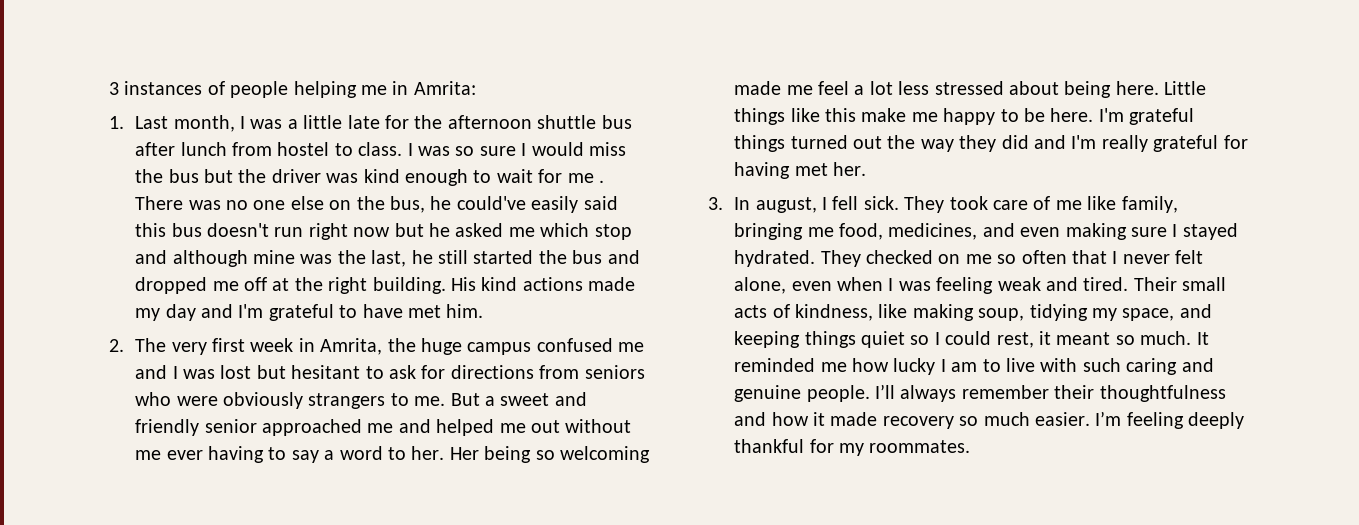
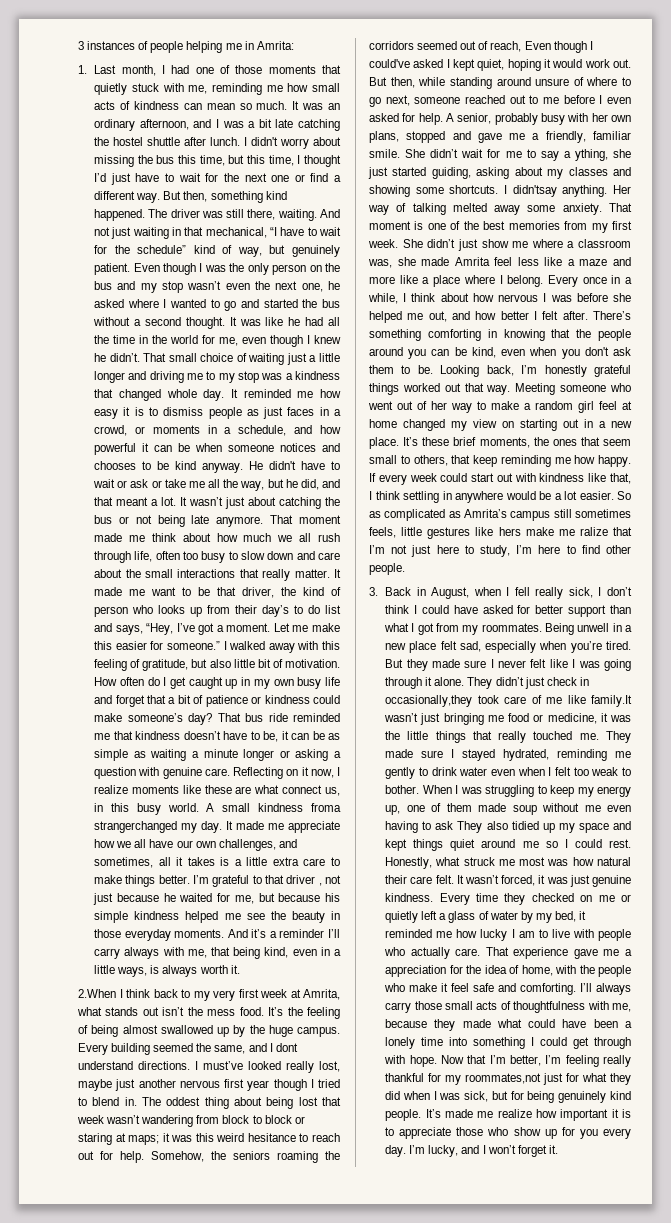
- 1. Last month, I was a little late for the afternoon shuttle bus after lunch from hostel to class. I was so sure I would miss the bus but the driver was kind enough to wait for me . There was no one else on the bus, he could've easily said this bus doesn't run right now but he asked me which stop and although mine was the last, he still started the bus and dropped me off at the right building. His kind actions made my day and I'm grateful to have met him.
- 2. The very first week in Amrita, the huge campus confused me and I was lost but hesitant to ask for directions from seniors who were obviously strangers to me. But a sweet and friendly senior approached me and helped me out without me ever having to say a word to her. Her being so welcoming made me feel a lot less stressed about being here. Little things like this make me happy to be here. I'm grateful things turned out the way they did and I'm really grateful for having met her.
- 3. In august, I fell sick. They took care of me like family, bringing me food, medicines, and even making sure I stayed hydrated. They checked on me so often that I never felt alone, even when I was feeling weak and tired. Their small acts of kindness, like making soup, tidying my space, and keeping things quiet so I could rest, it meant so much. It reminded me how lucky I am to live with such caring and genuine people. I’ll always remember their thoughtfulness and how it made recovery so much easier. I’m feeling deeply thankful for my roommates.
+ 1. Last month, I had one of those moments that quietly stuck with me, reminding me how small acts of kindness can mean so much. It was an ordinary afternoon, and I was a bit late catching the hostel shuttle after lunch. I didn't worry about missing the bus this time, but this time, I thought I’d just have to wait for the next one or find a different way. But then, something kind happened. The driver was still there, waiting. And not just waiting in that mechanical, “I have to wait for the schedule” kind of way, but genuinely patient. Even though I was the only person on the bus and my stop wasn’t even the next one, he asked where I wanted to go and started the bus without a second thought. It was like he had all the time in the world for me, even though I knew he didn’t. That small choice of waiting just a little longer and driving me to my stop was a kindness that changed whole day. It reminded me how easy it is to dismiss people as just faces in a crowd, or moments in a schedule, and how powerful it can be when someone notices and chooses to be kind anyway. He didn't have to wait or ask or take me all the way, but he did, and that meant a lot. It wasn’t just about catching the bus or not being late anymore. That moment made me think about how much we all rush through life, often too busy to slow down and care about the small interactions that really matter. It made me want to be that driver, the kind of person who looks up from their day’s to do list and says, “Hey, I’ve got a moment. Let me make this easier for someone.” I walked away with this feeling of gratitude, but also little bit of motivation. How often do I get caught up in my own busy life and forget that a bit of patience or kindness could make someone’s day? That bus ride reminded me that kindness doesn’t have to be, it can be as simple as waiting a minute longer or asking a question with genuine care. Reflecting on it now, I realize moments like these are what connect us, in this busy world. A small kindness froma strangerchanged my day. It made me appreciate how we all have our own challenges, and sometimes, all it takes is a little extra care to make things better. I’m grateful to that driver , not just because he waited for me, but because his simple kindness helped me see the beauty in those everyday moments. And it’s a reminder I’ll carry always with me, that being kind, even in a little ways, is always worth it.
+ 2.When I think back to my very first week at Amrita, what stands out isn’t the mess food. It’s the feeling of being almost swallowed up by the huge campus. Every building seemed the same, and I dont understand directions. I must’ve looked really lost, maybe just another nervous first year though I tried to blend in. The oddest thing about being lost that week wasn’t wandering from block to block or staring at maps; it was this weird hesitance to reach out for help. Somehow, the seniors roaming the corridors seemed out of reach, Even though I could've asked I kept quiet, hoping it would work out. But then, while standing around unsure of where to go next, someone reached out to me before I even asked for help. A senior, probably busy with her own plans, stopped and gave me a friendly, familiar smile. She didn’t wait for me to say a ything, she just started guiding, asking about my classes and showing some shortcuts. I didn'tsay anything. Her way of talking melted away some anxiety. That moment is one of the best memories from my first week. She didn’t just show me where a classroom was, she made Amrita feel less like a maze and more like a place where I belong. Every once in a while, I think about how nervous I was before she helped me out, and how better I felt after. There’s something comforting in knowing that the people around you can be kind, even when you don't ask them to be. Looking back, I’m honestly grateful things worked out that way. Meeting someone who went out of her way to make a random girl feel at home changed my view on starting out in a new place. It’s these brief moments, the ones that seem small to others, that keep reminding me how happy. If every week could start out with kindness like that, I think settling in anywhere would be a lot easier. So as complicated as Amrita’s campus still sometimes feels, little gestures like hers make me ralize that I’m not just here to study, I’m here to find other people.
+ 3. Back in August, when I fell really sick, I don’t think I could have asked for better support than what I got from my roommates. Being unwell in a new place felt sad, especially when you’re tired. But they made sure I never felt like I was going through it alone. They didn’t just check in occasionally,they took care of me like family.It wasn’t just bringing me food or medicine, it was the little things that really touched me. They made sure I stayed hydrated, reminding me gently to drink water even when I felt too weak to bother. When I was struggling to keep my energy up, one of them made soup without me even having to ask They also tidied up my space and kept things quiet around me so I could rest. Honestly, what struck me most was how natural their care felt. It wasn’t forced, it was just genuine kindness. Every time they checked on me or quietly left a glass of water by my bed, it reminded me how lucky I am to live with people who actually care. That experience gave me a appreciation for the idea of home, with the people who make it feel safe and comforting. I’ll always carry those small acts of thoughtfulness with me, because they made what could have been a lonely time into something I could get through with hope. Now that I’m better, I’m feeling really thankful for my roommates,not just for what they did when I was sick, but for being genuinely kind people. It’s made me realize how important it is to appreciate those who show up for you every day. I’m lucky, and I won’t forget it.

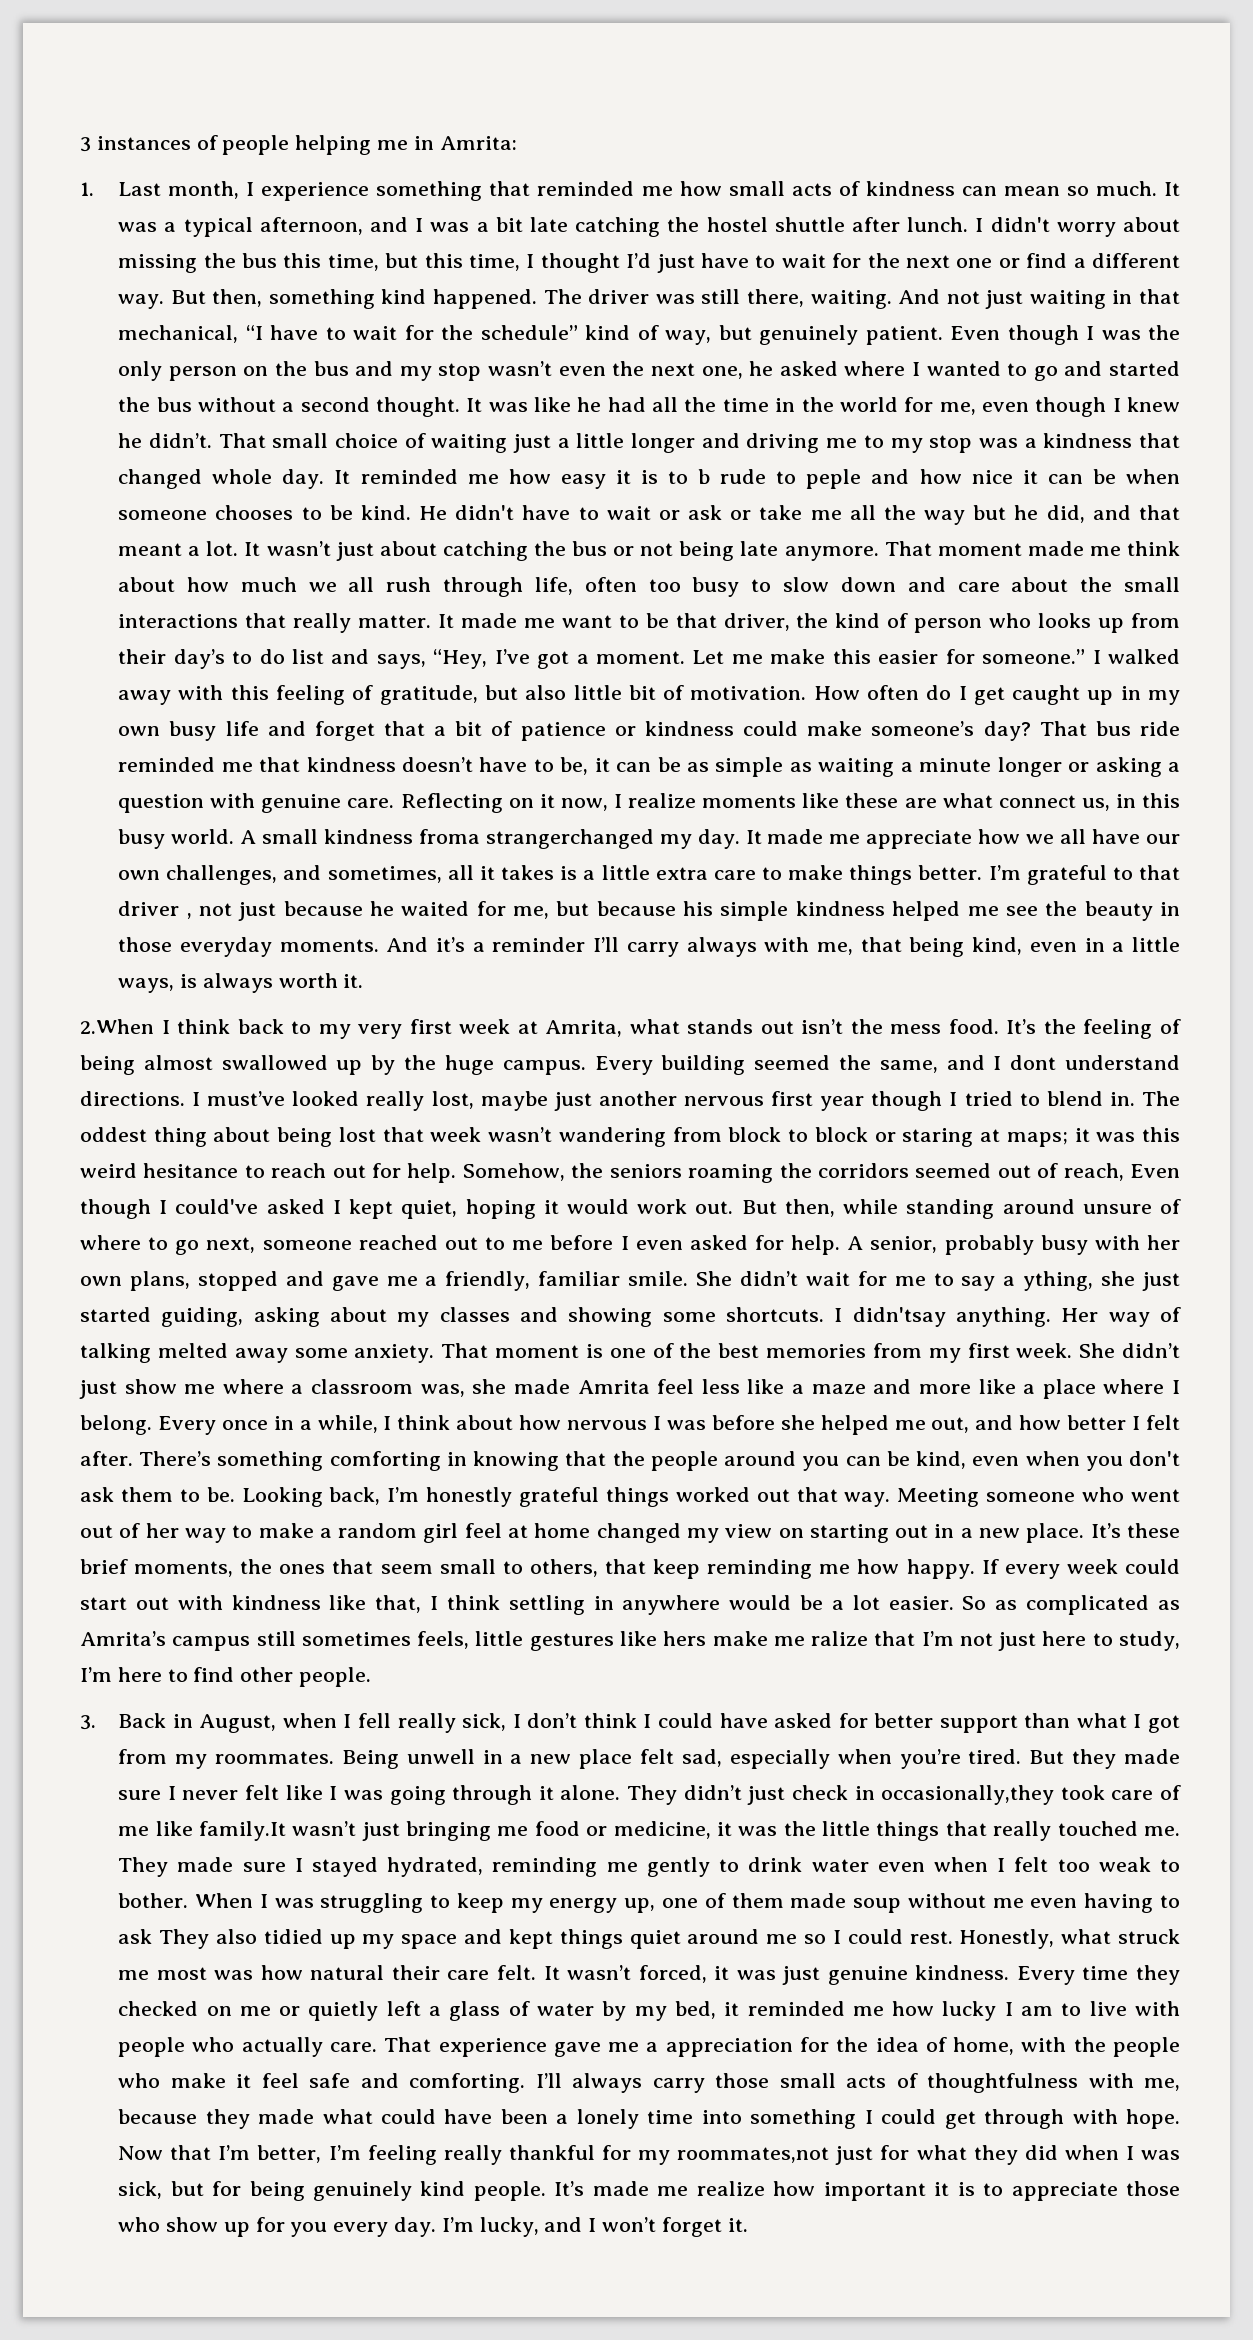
- 1. Last month, I had one of those moments that quietly stuck with me, reminding me how small acts of kindness can mean so much.
+ 1. Last month, I experience something that reminded me how small acts of kindness can mean so much.
- It was an ordinary afternoon, and I was a bit late catching the hostel shuttle after lunch.
+ It was a typical afternoon, and I was a bit late catching the hostel shuttle after lunch.
- It reminded me how easy it is to dismiss people as just faces in a crowd, or moments in a schedule, and how powerful it can be when someone notices and chooses to be kind anyway.
+ It reminded me how easy it is to b rude to peple and how nice it can be when someone chooses to be kind.
- He didn't have to wait or ask or take me all the way, but he did, and that meant a lot.
+ He didn't have to wait or ask or take me all the way but he did, and that meant a lot.

